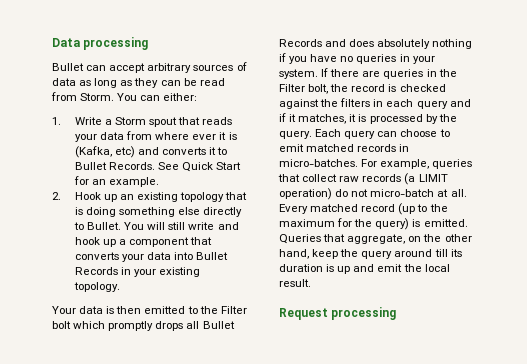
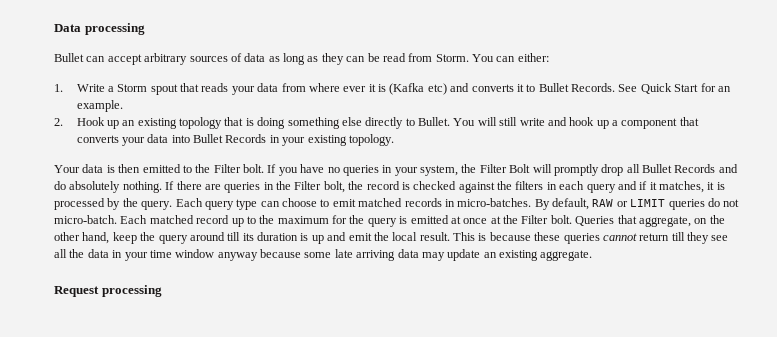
- 1. Write a Storm spout that reads your data from where ever it is (Kafka, etc) and converts it to Bullet Records.
+ 1. Write a Storm spout that reads your data from where ever it is (Kafka etc) and converts it to Bullet Records.
- Your data is then emitted to the Filter bolt which promptly drops all Bullet Records and does absolutely nothing if you have no queries in your system.
+ Your data is then emitted to the Filter bolt. If you have no queries in your system, the Filter Bolt will promptly drop all Bullet Records and do absolutely nothing.
- Each query can choose to emit matched records in micro-batches.
+ Each query type can choose to emit matched records in micro-batches.
- For example, queries that collect raw records (a LIMIT operation) do not micro-batch at all. Every matched record (up to the maximum for the query) is emitted.
+ By default, RAW or LIMIT queries do not micro-batch. Each matched record up to the maximum for the query is emitted at once at the Filter bolt.
+ This is because these queries cannot return till they see all the data in your time window anyway because some late arriving data may update an existing aggregate.

